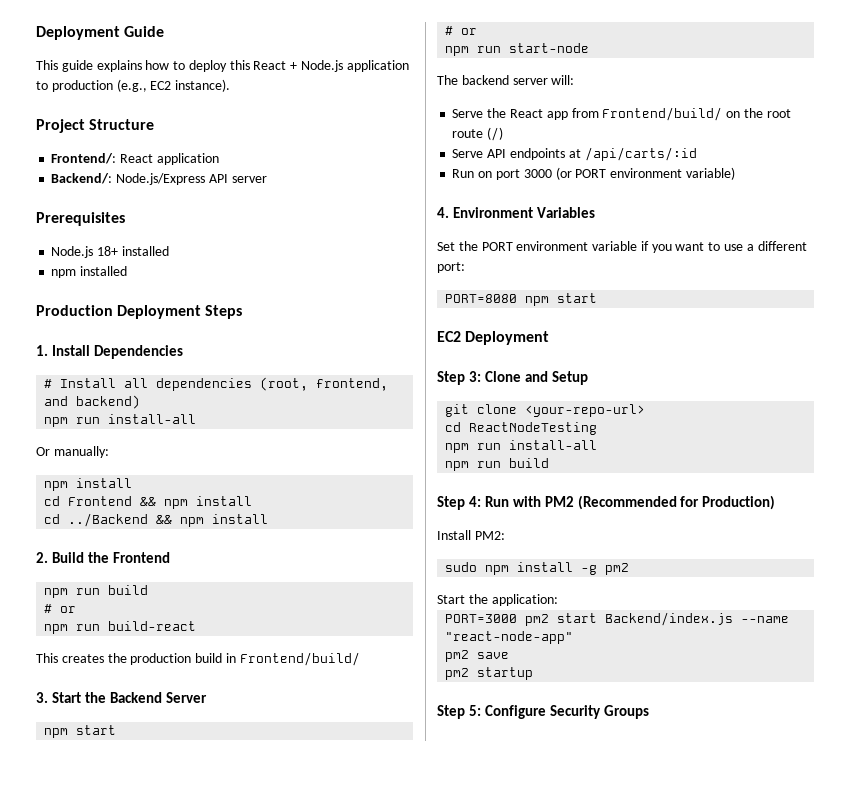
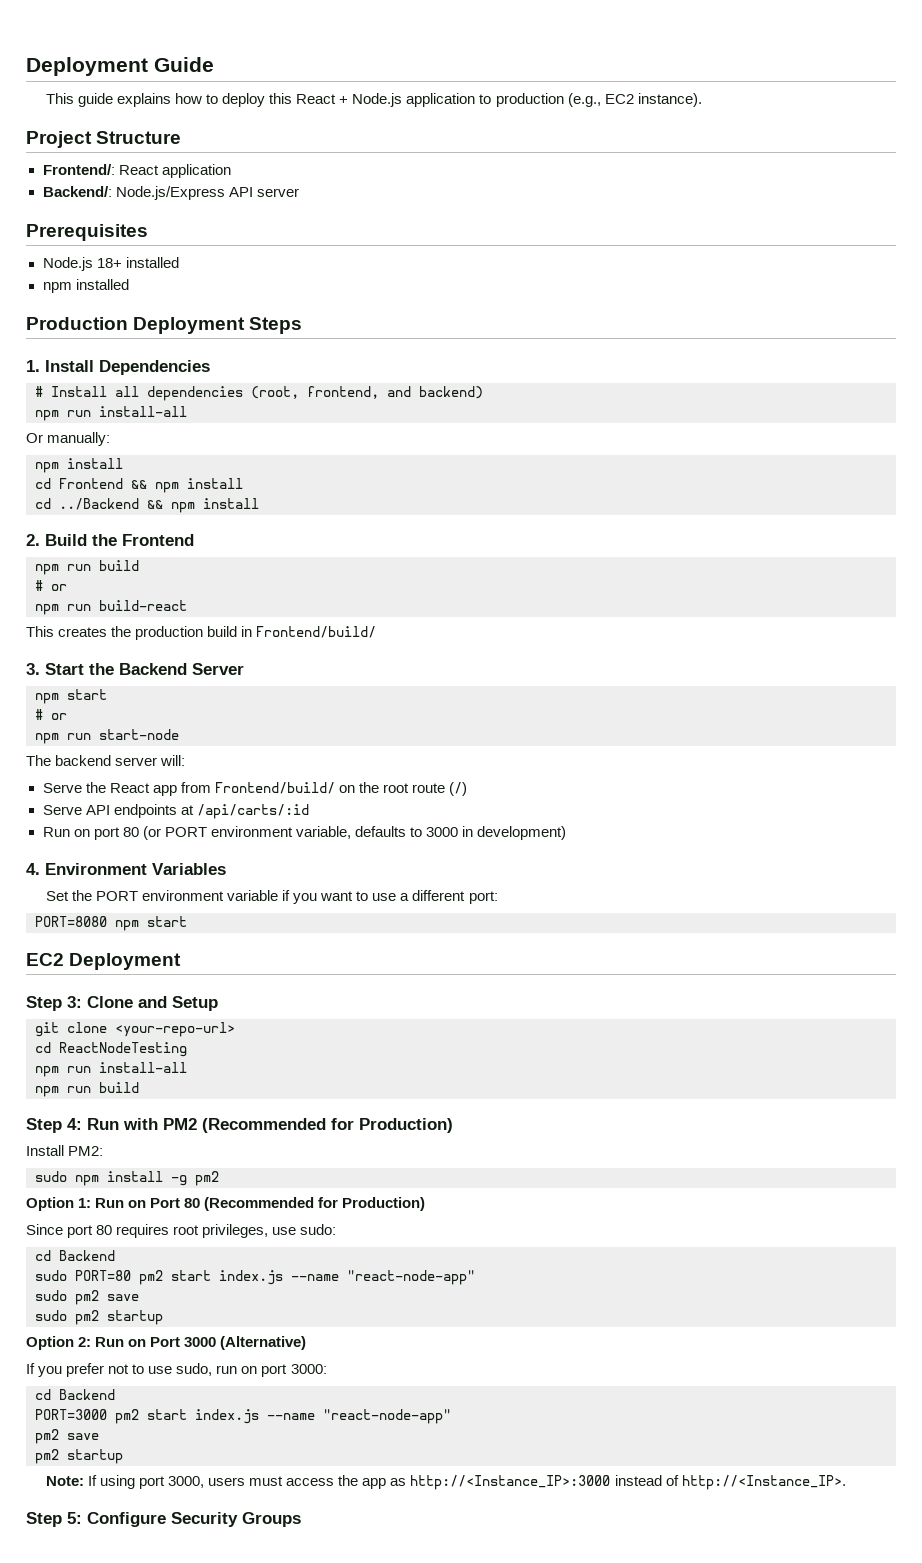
- Run on port 3000 (or PORT environment variable)
+ Run on port 80 (or PORT environment variable, defaults to 3000 in development)
- Start the application:
+ Option 1: Run on Port 80 (Recommended for Production)
+ Since port 80 requires root privileges, use sudo:
+ cd Backend
+ sudo PORT=80 pm2 start index.js --name "react-node-app"
+ sudo pm2 save
+ sudo pm2 startup
+ Option 2: Run on Port 3000 (Alternative)
+ If you prefer not to use sudo, run on port 3000:
+ cd Backend
- PORT=3000 pm2 start Backend/index.js --name "react-node-app"
+ PORT=3000 pm2 start index.js --name "react-node-app"
+ Note: If using port 3000, users must access the app as http://<Instance_IP>:3000 instead of http://<Instance_IP>.

